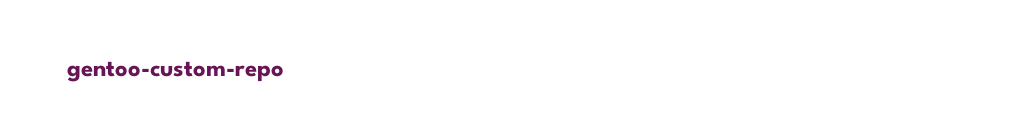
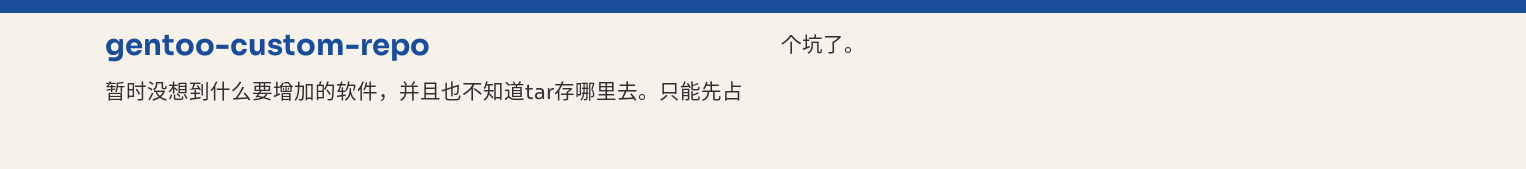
+ 暂时没想到什么要增加的软件，并且也不知道tar存哪里去。只能先占个坑了。

